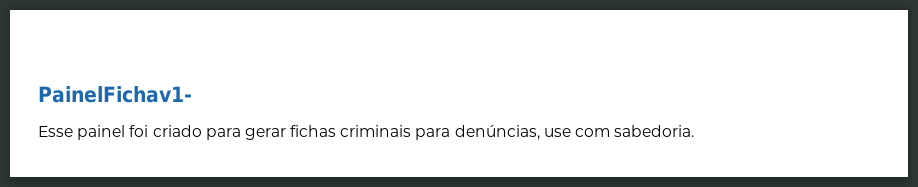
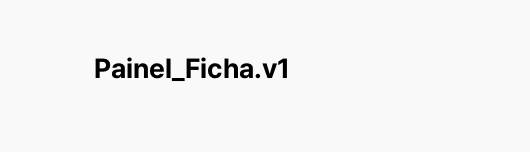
- PainelFichav1-
- Esse painel foi criado para gerar fichas criminais para denúncias, use com sabedoria.
+ Painel_Ficha.v1

